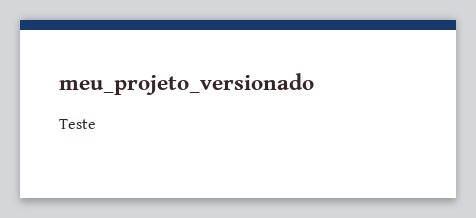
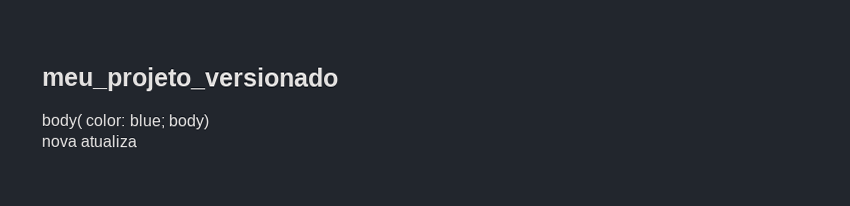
- Teste
+ body( color: blue; body)
+ nova atualiza

